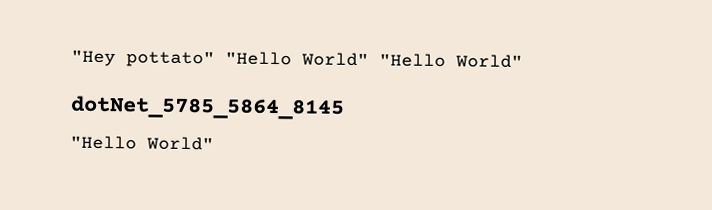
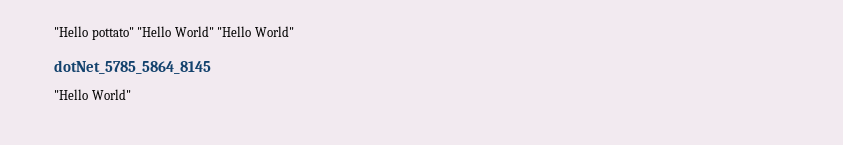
- "Hey pottato" "Hello World" "Hello World"
+ "Hello pottato" "Hello World" "Hello World"

